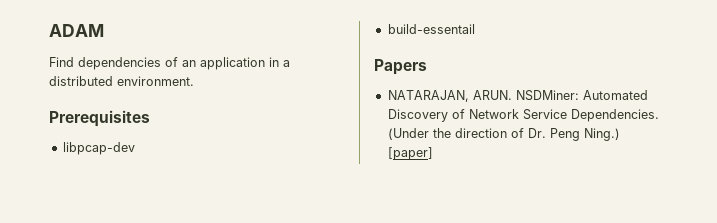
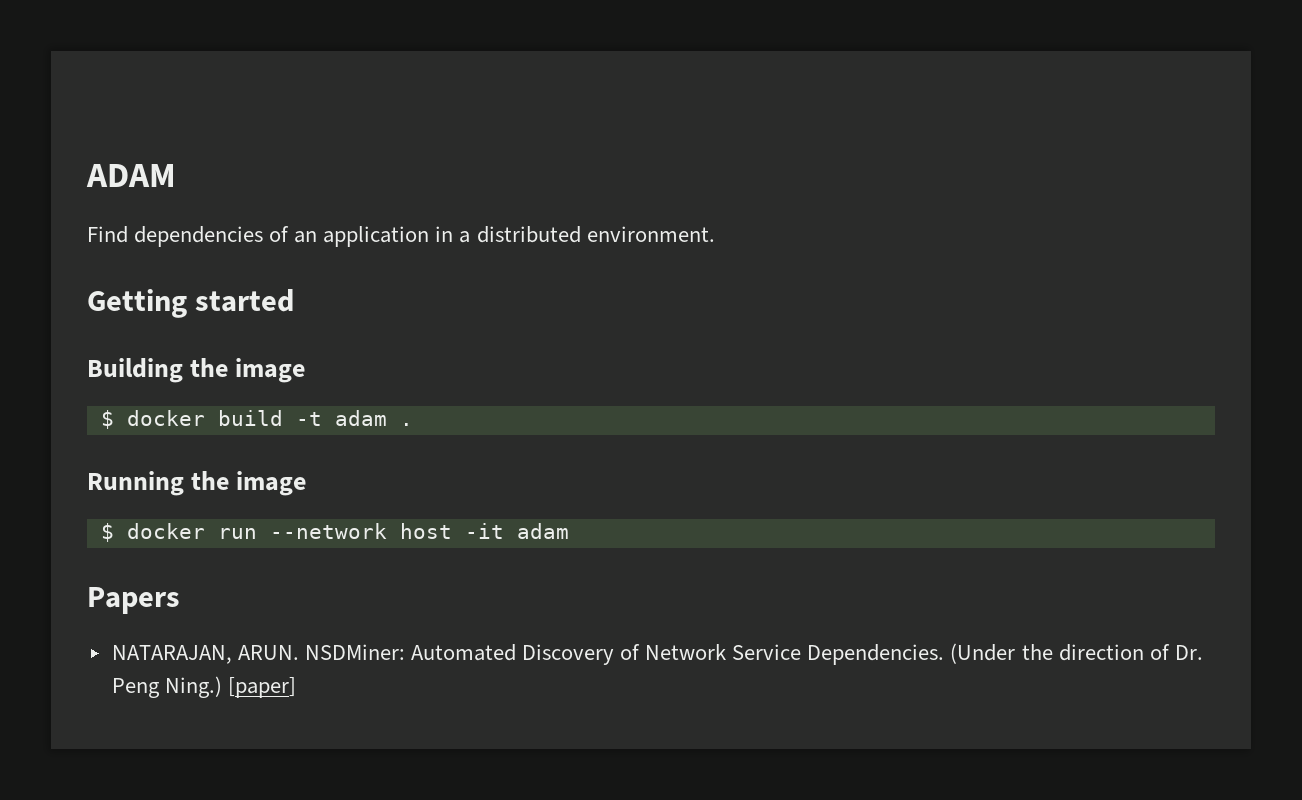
- Prerequisites
- libpcap-dev
- build-essentail
+ Getting started
+ Building the image
+ $ docker build -t adam .
+ Running the image
+ $ docker run --network host -it adam

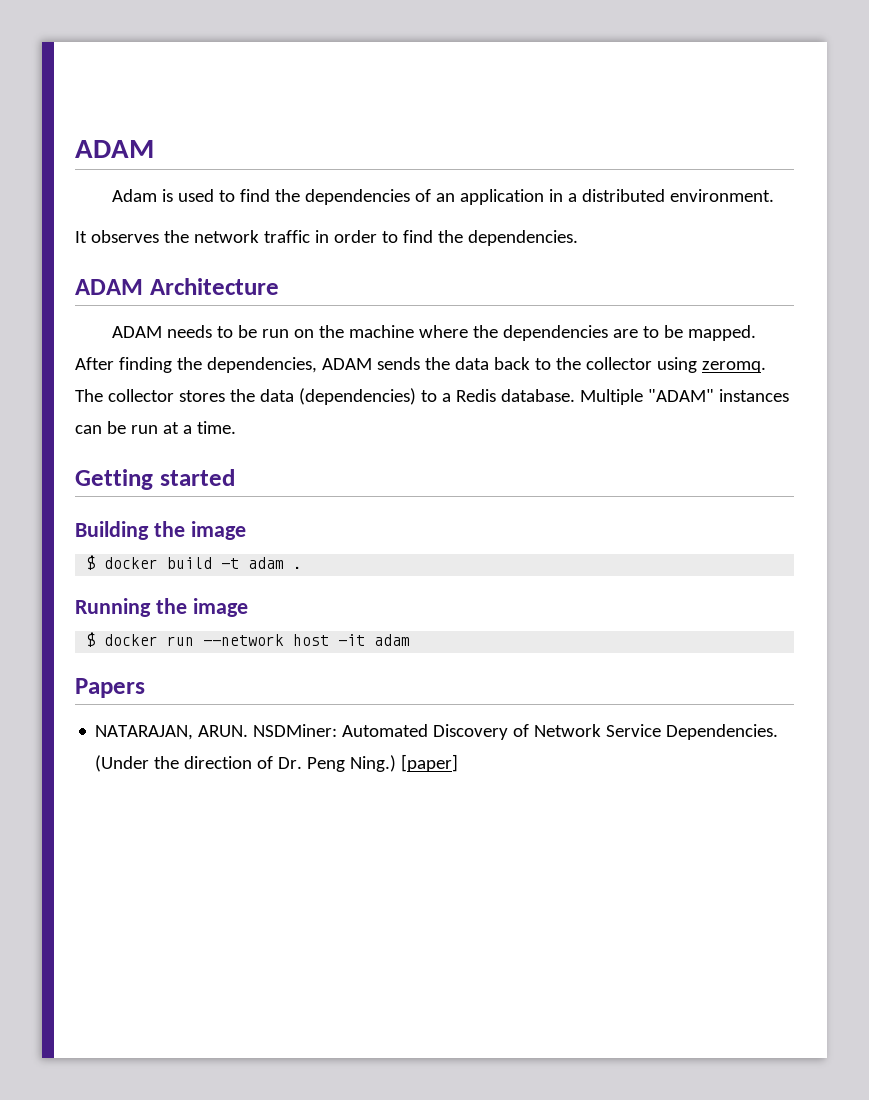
- Find dependencies of an application in a distributed environment.
+ Adam is used to find the dependencies of an application in a distributed environment.
+ It observes the network traffic in order to find the dependencies.
+ ADAM Architecture
+ ADAM needs to be run on the machine where the dependencies are to be mapped. After finding the dependencies, ADAM sends the data back to the collector using zeromq. The collector stores the data (dependencies) to a Redis database. Multiple "ADAM" instances can be run at a time.

